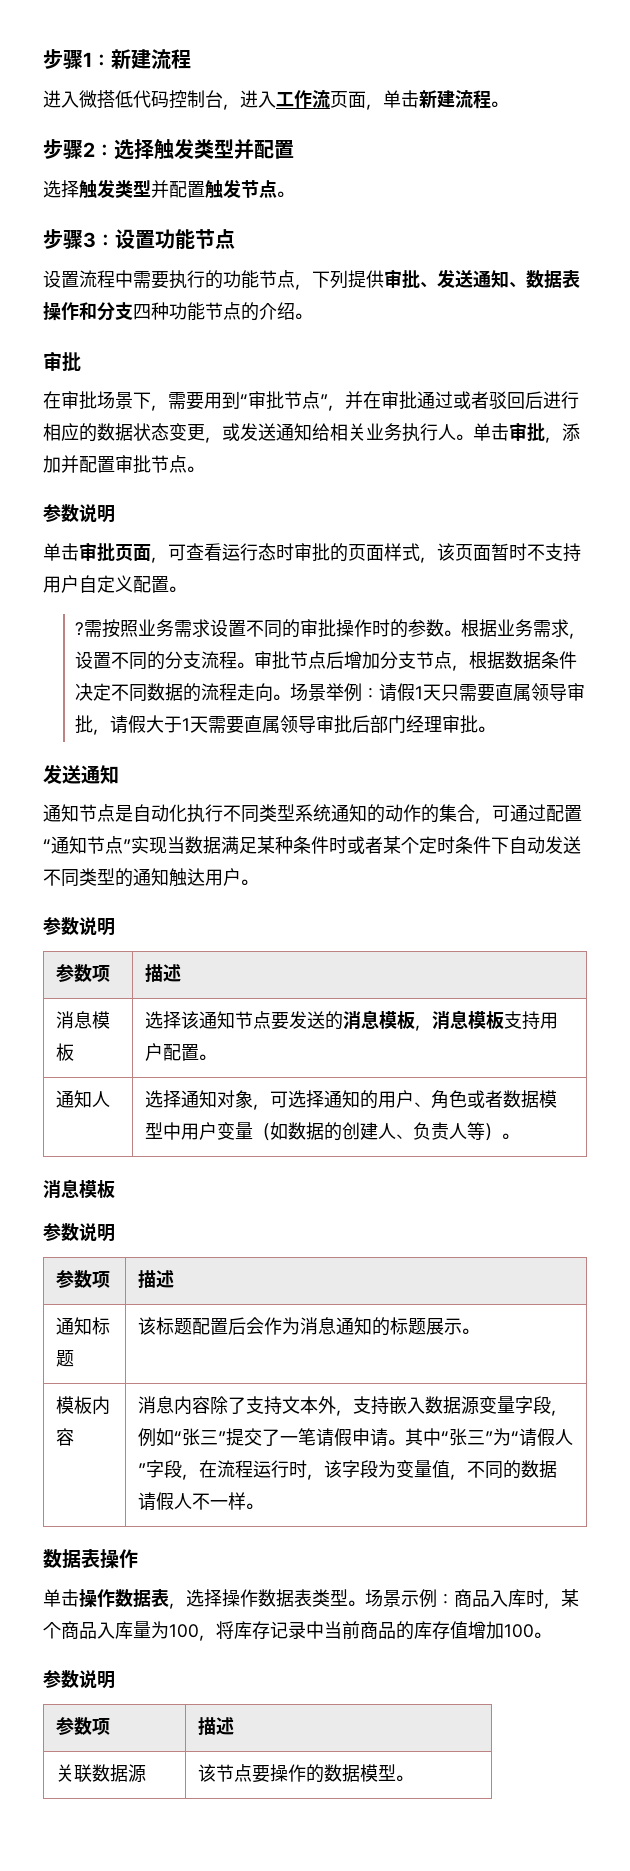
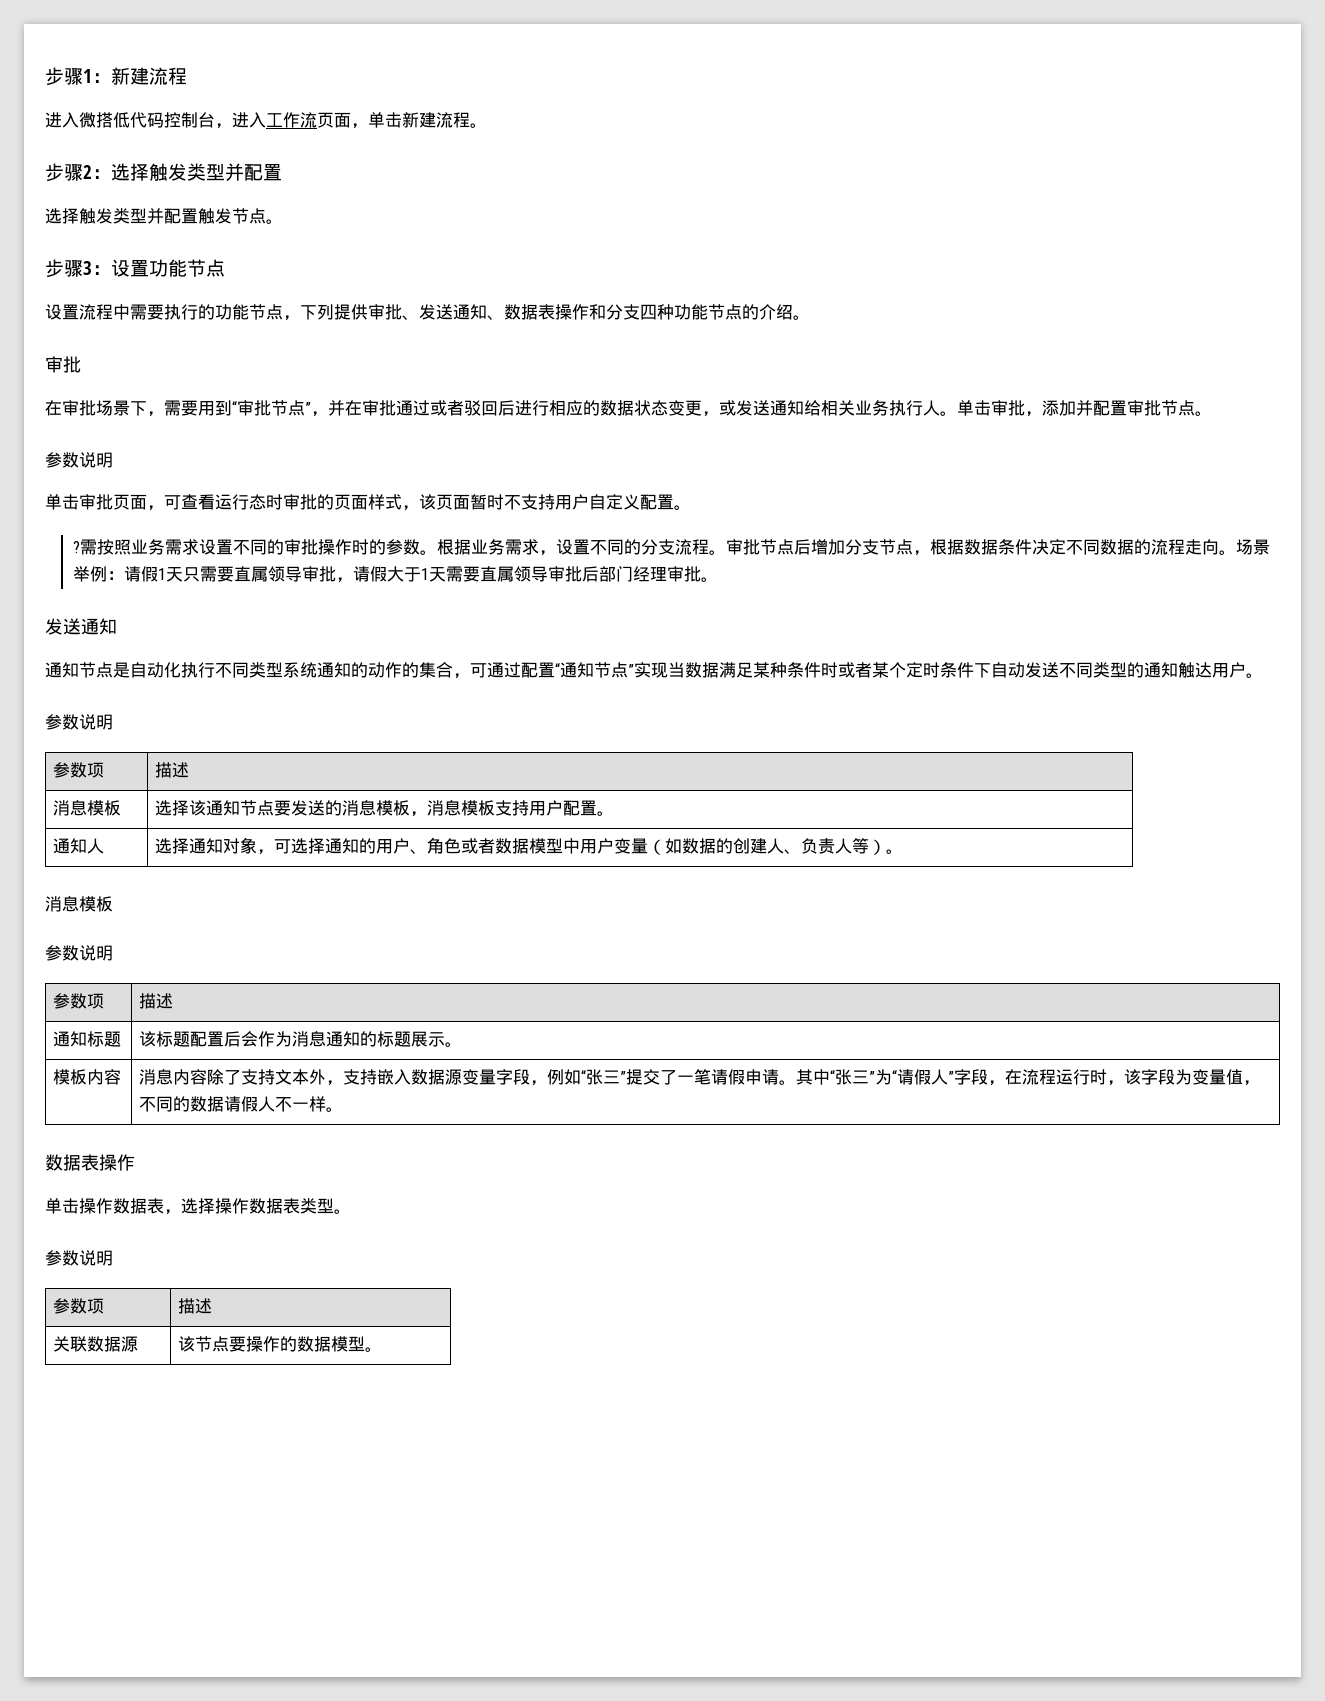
- 场景示例：商品入库时，某个商品入库量为100，将库存记录中当前商品的库存值增加100。

